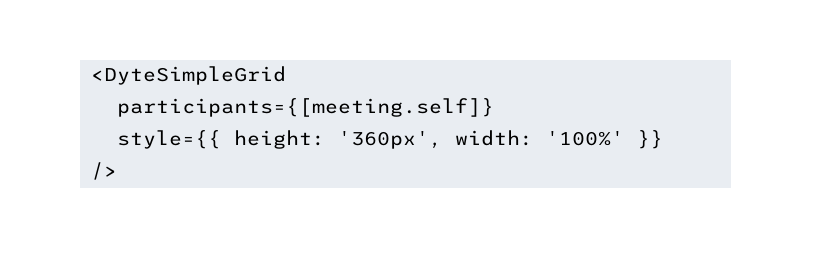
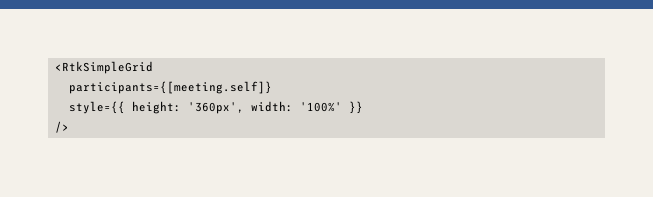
- <DyteSimpleGrid
+ <RtkSimpleGrid

